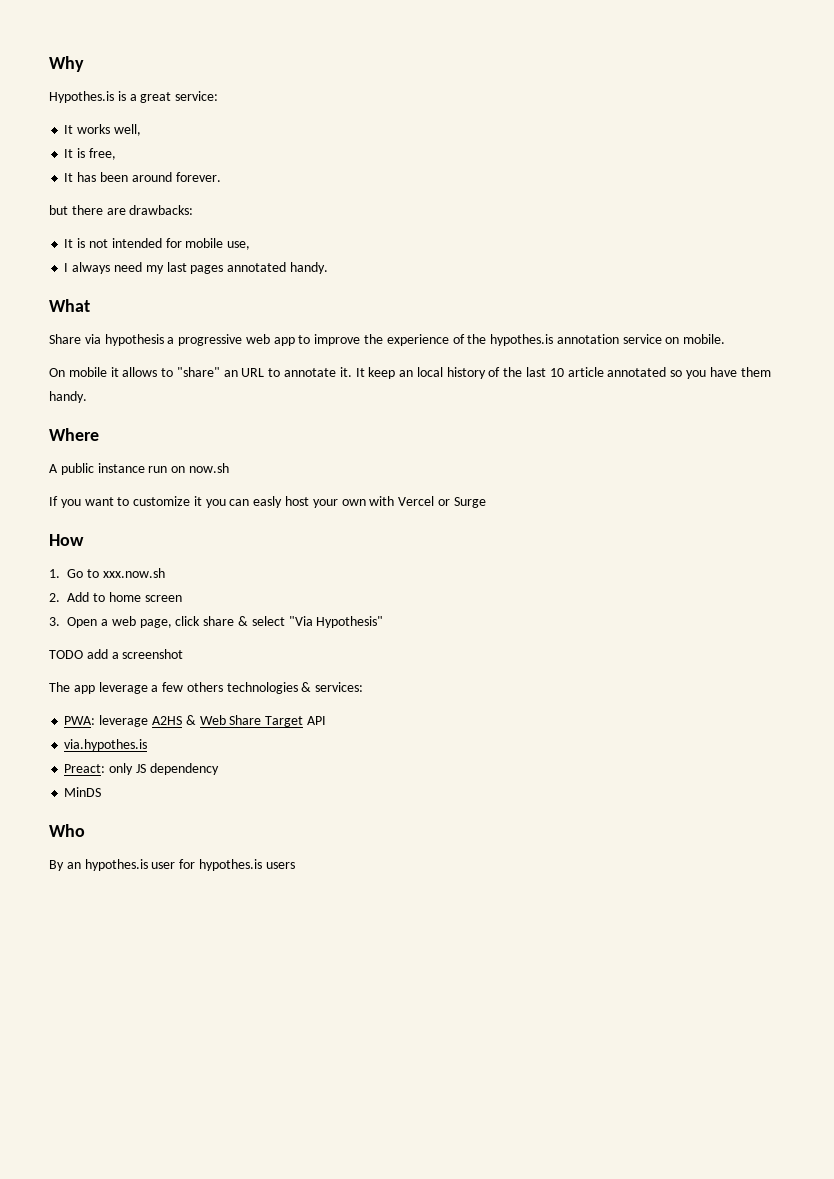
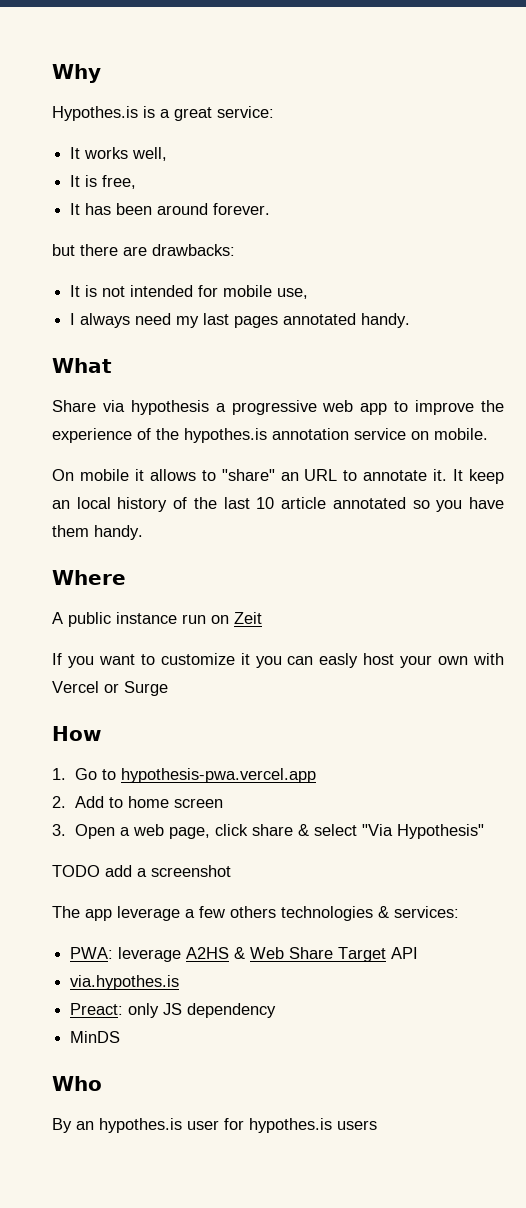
- A public instance run on now.sh
+ A public instance run on Zeit
- 1. Go to xxx.now.sh
+ 1. Go to hypothesis-pwa.vercel.app

